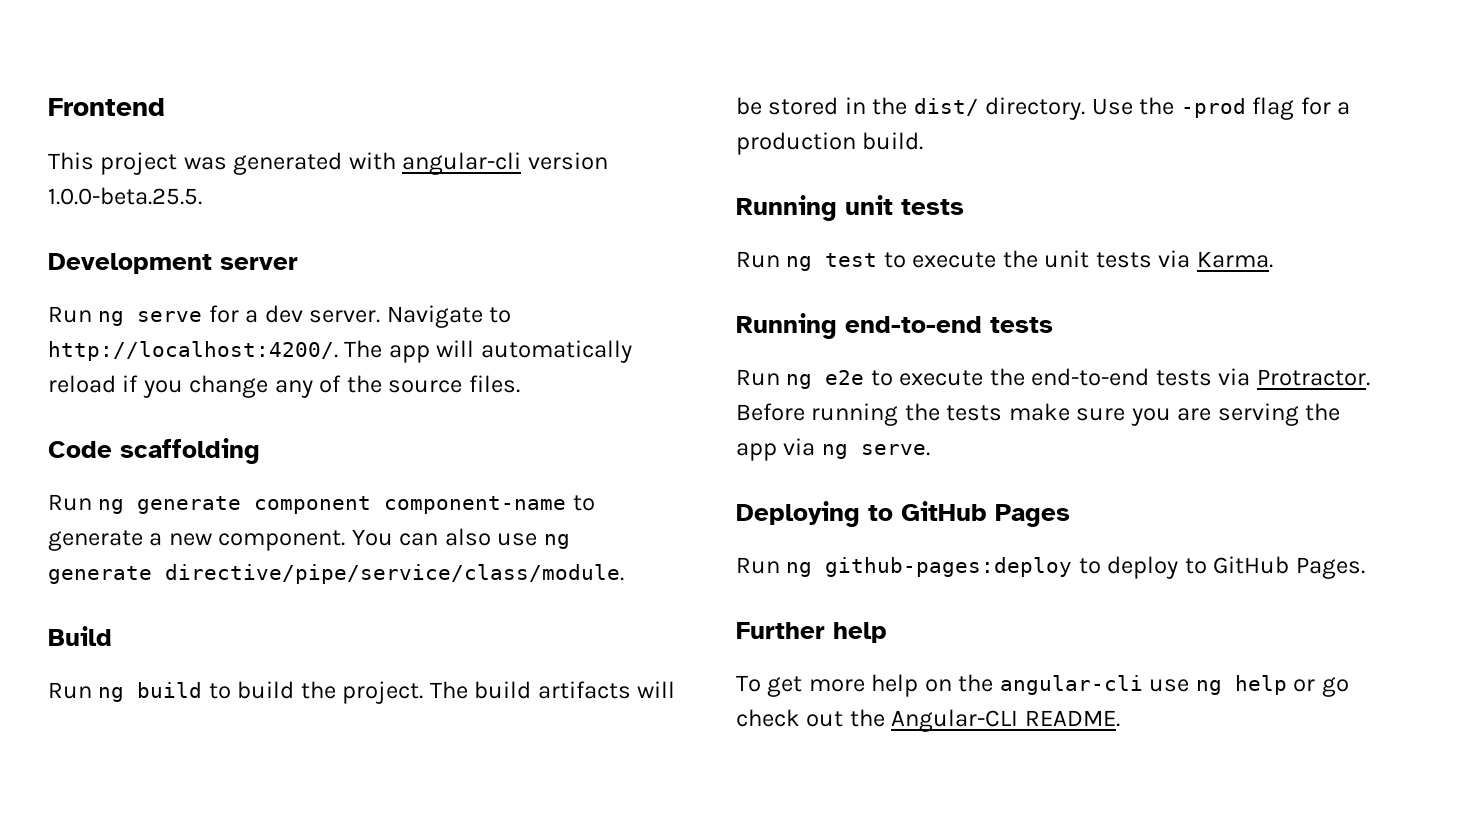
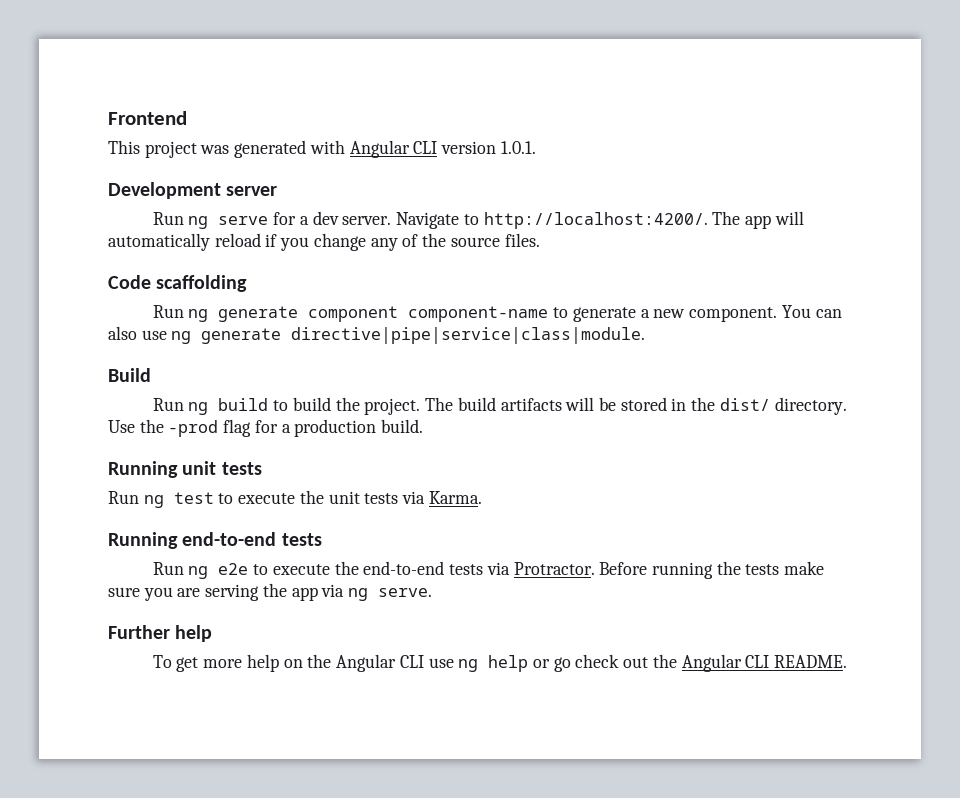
- This project was generated with angular-cli version 1.0.0-beta.25.5.
+ This project was generated with Angular CLI version 1.0.1.
- You can also use ng generate directive/pipe/service/class/module.
+ You can also use ng generate directive|pipe|service|class|module.
- Deploying to GitHub Pages
- Run ng github-pages:deploy to deploy to GitHub Pages.
- To get more help on the angular-cli use ng help or go check out the Angular-CLI README.
+ To get more help on the Angular CLI use ng help or go check out the Angular CLI README.

